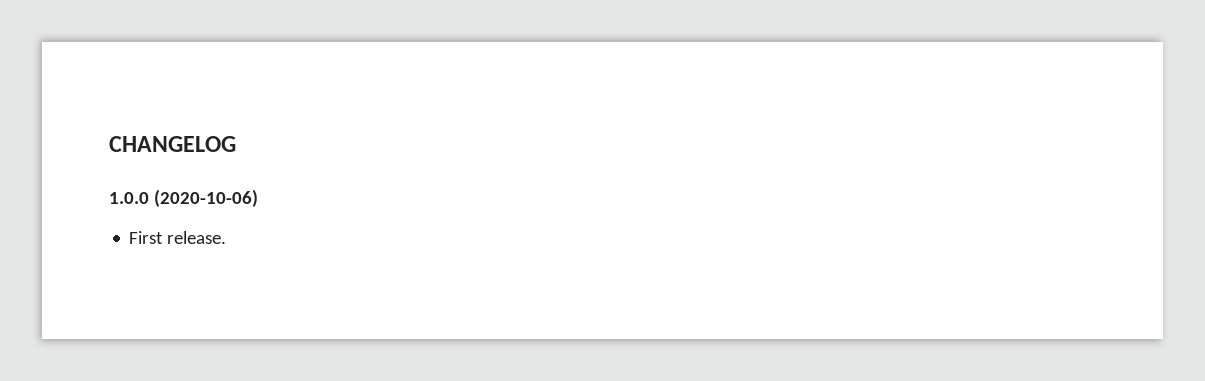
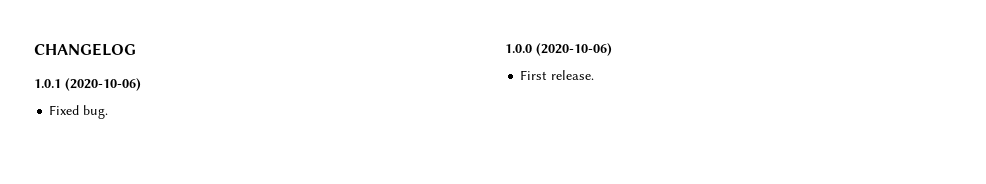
+ 1.0.1 (2020-10-06)
+ Fixed bug.

